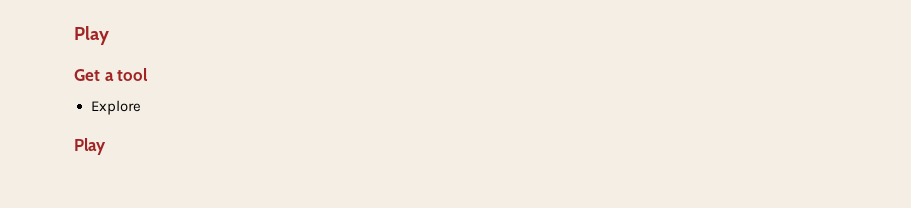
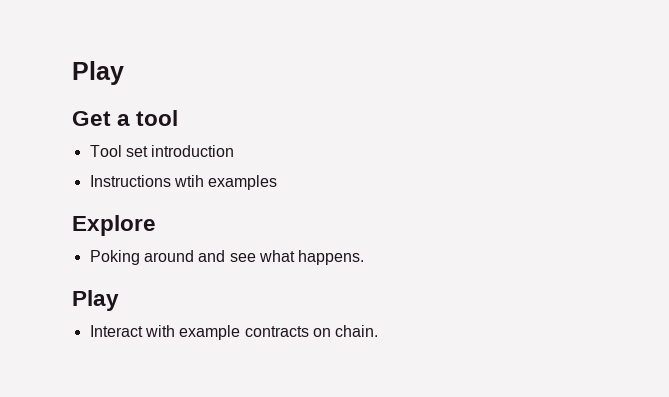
+ Tool set introduction
+ Instructions wtih examples
  Explore
+ Poking around and see what happens.
  Play
+ Interact with example contracts on chain.

